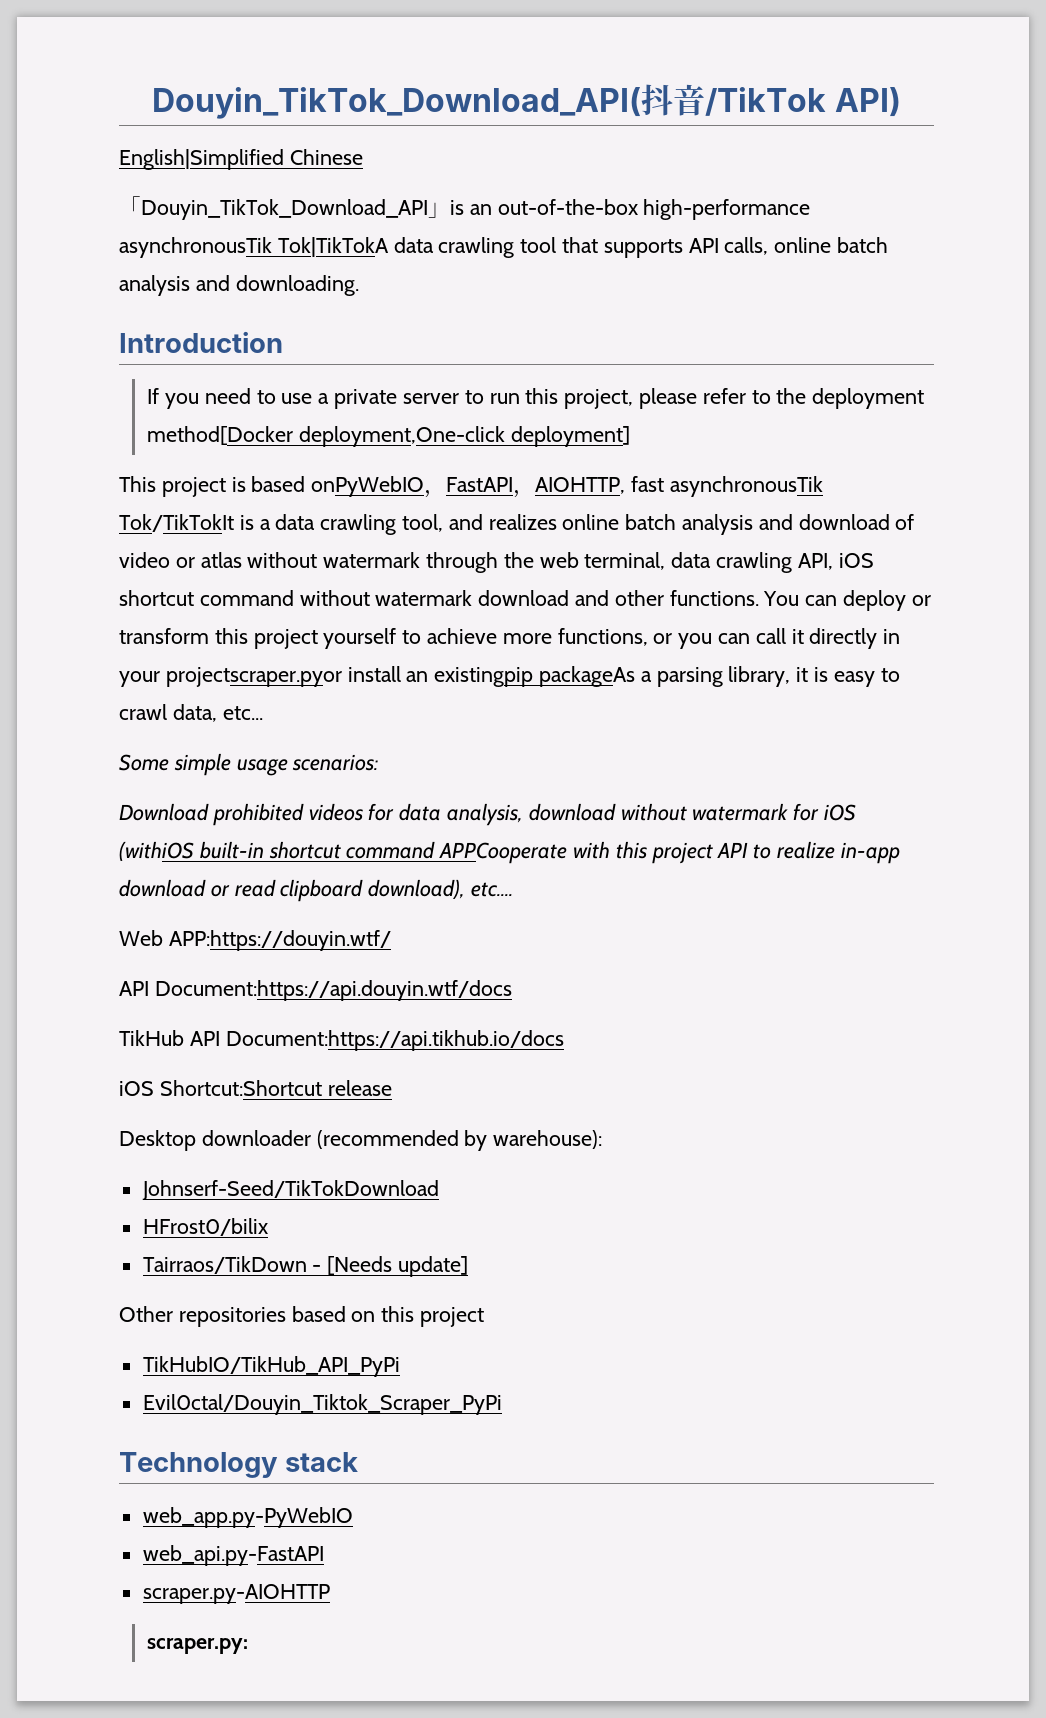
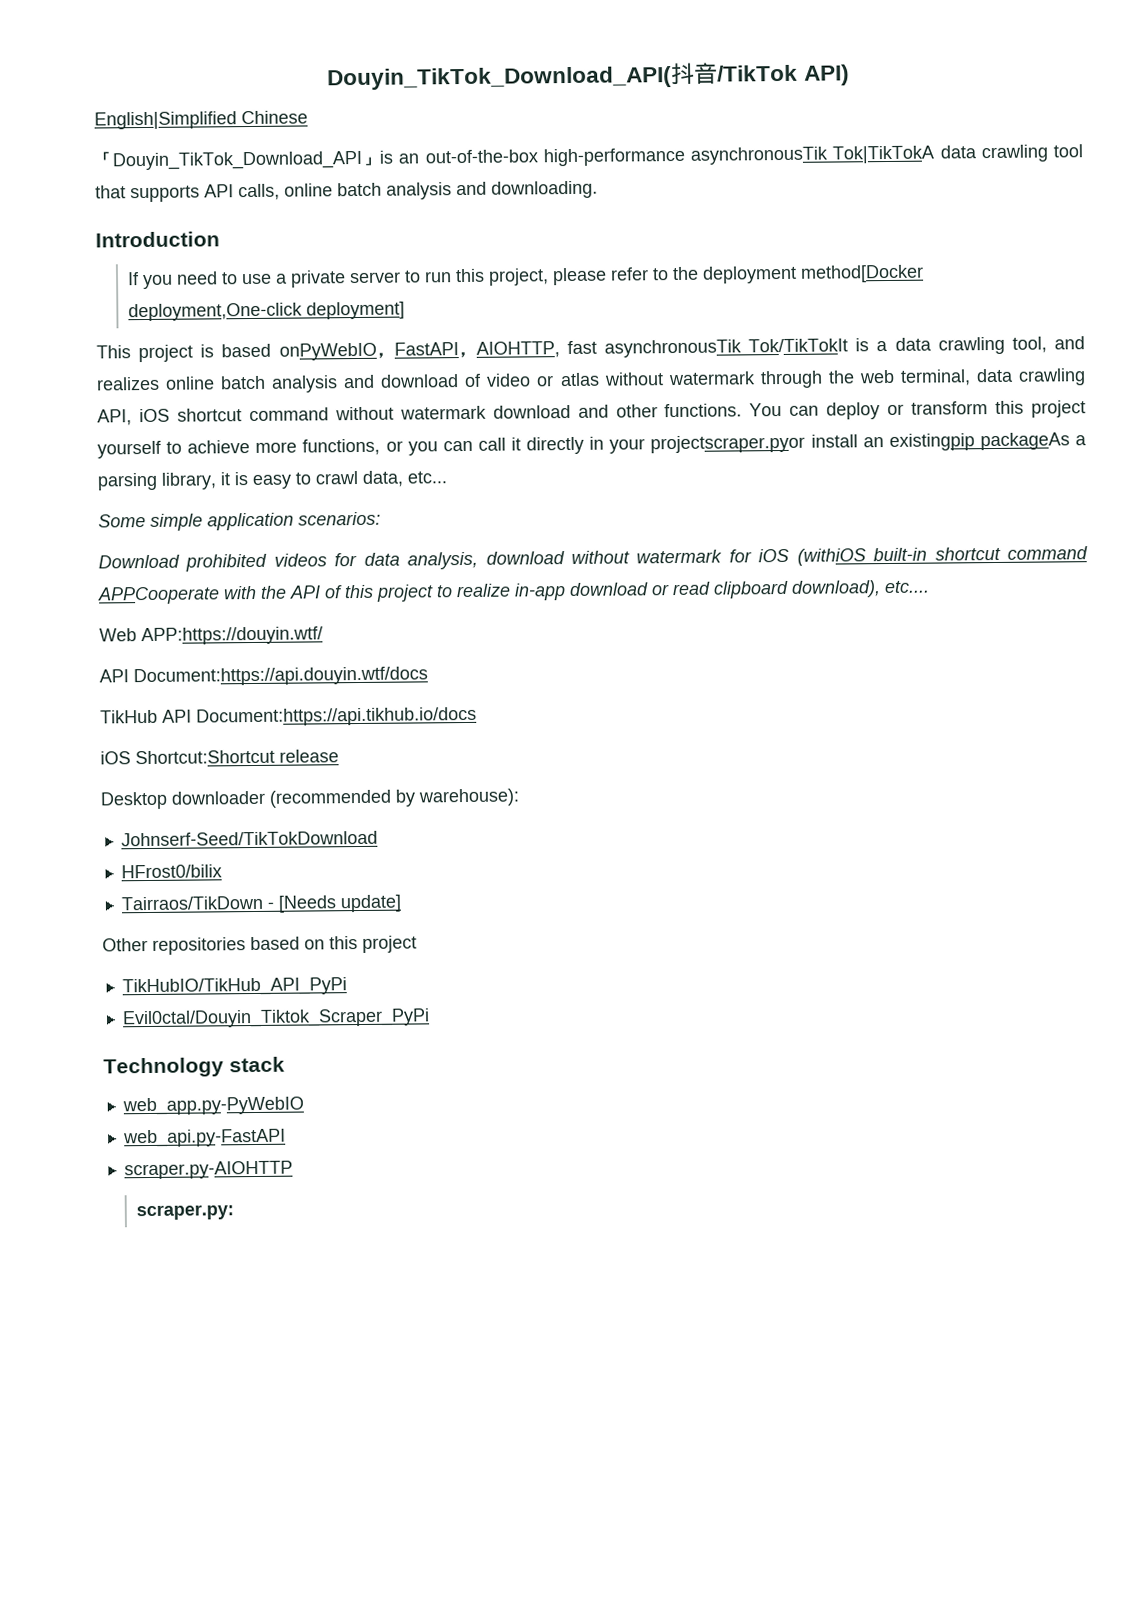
- Some simple usage scenarios:
+ Some simple application scenarios:
- Download prohibited videos for data analysis, download without watermark for iOS (withiOS built-in shortcut command APPCooperate with this project API to realize in-app download or read clipboard download), etc....
+ Download prohibited videos for data analysis, download without watermark for iOS (withiOS built-in shortcut command APPCooperate with the API of this project to realize in-app download or read clipboard download), etc....

